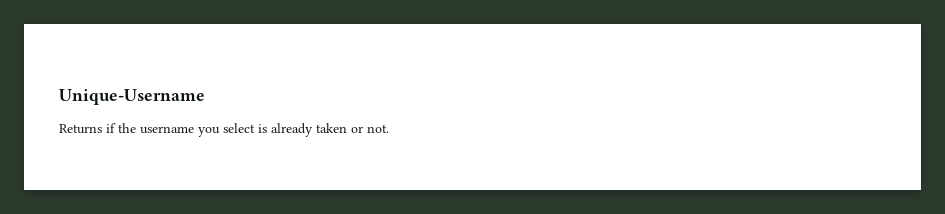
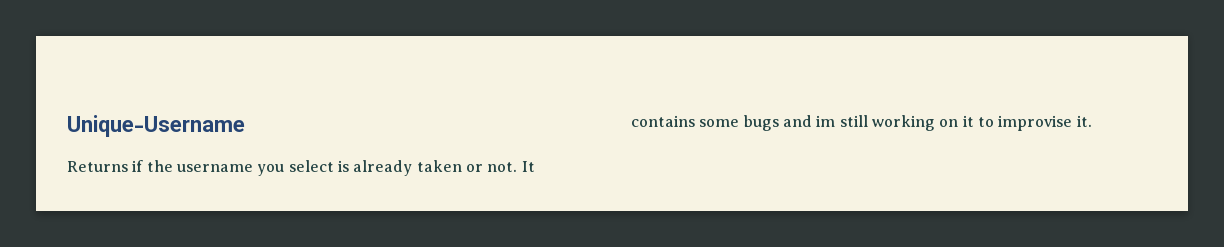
+ It contains some bugs and im still working on it to improvise it.

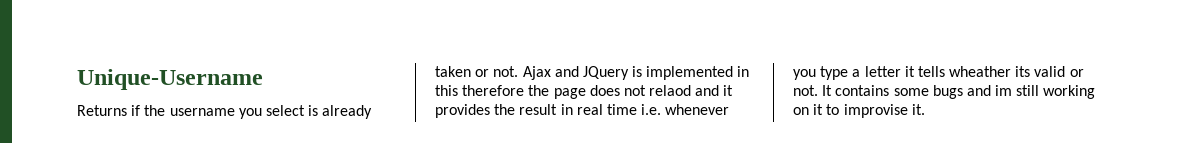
+ Ajax and JQuery is implemented in this therefore the page does not relaod and it provides the result in real time i.e. whenever you type a letter it tells wheather its valid or not.

